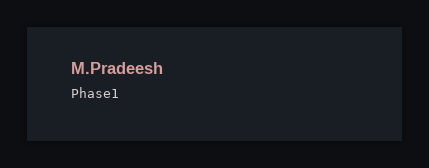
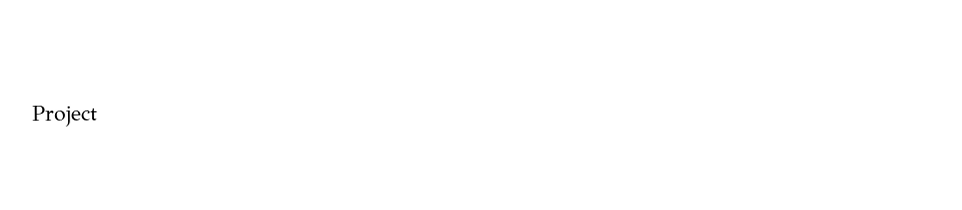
- M.Pradeesh
- Phase1
+ Project

